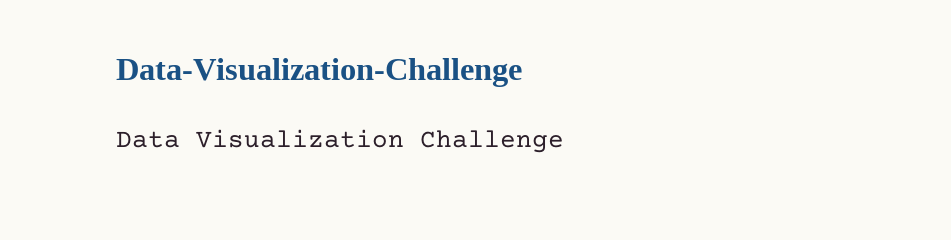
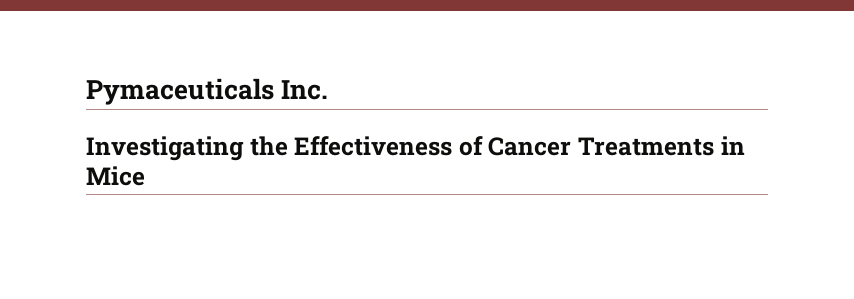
- Data-Visualization-Challenge
- Data Visualization Challenge
+ Pymaceuticals Inc.
+ Investigating the Effectiveness of Cancer Treatments in Mice

